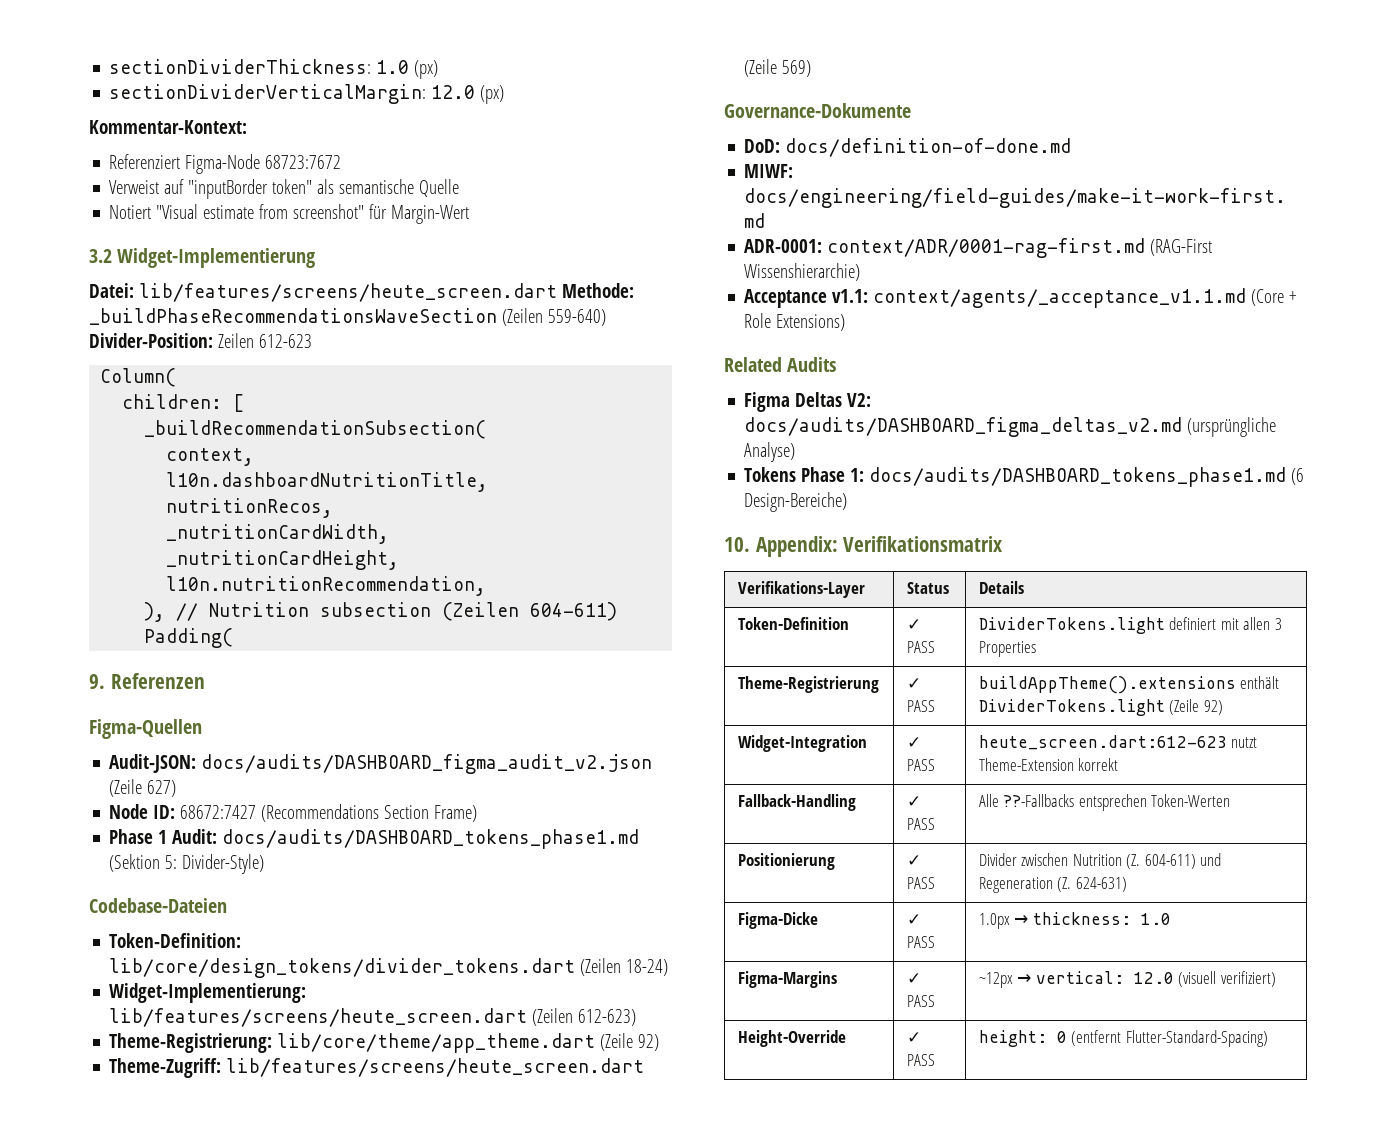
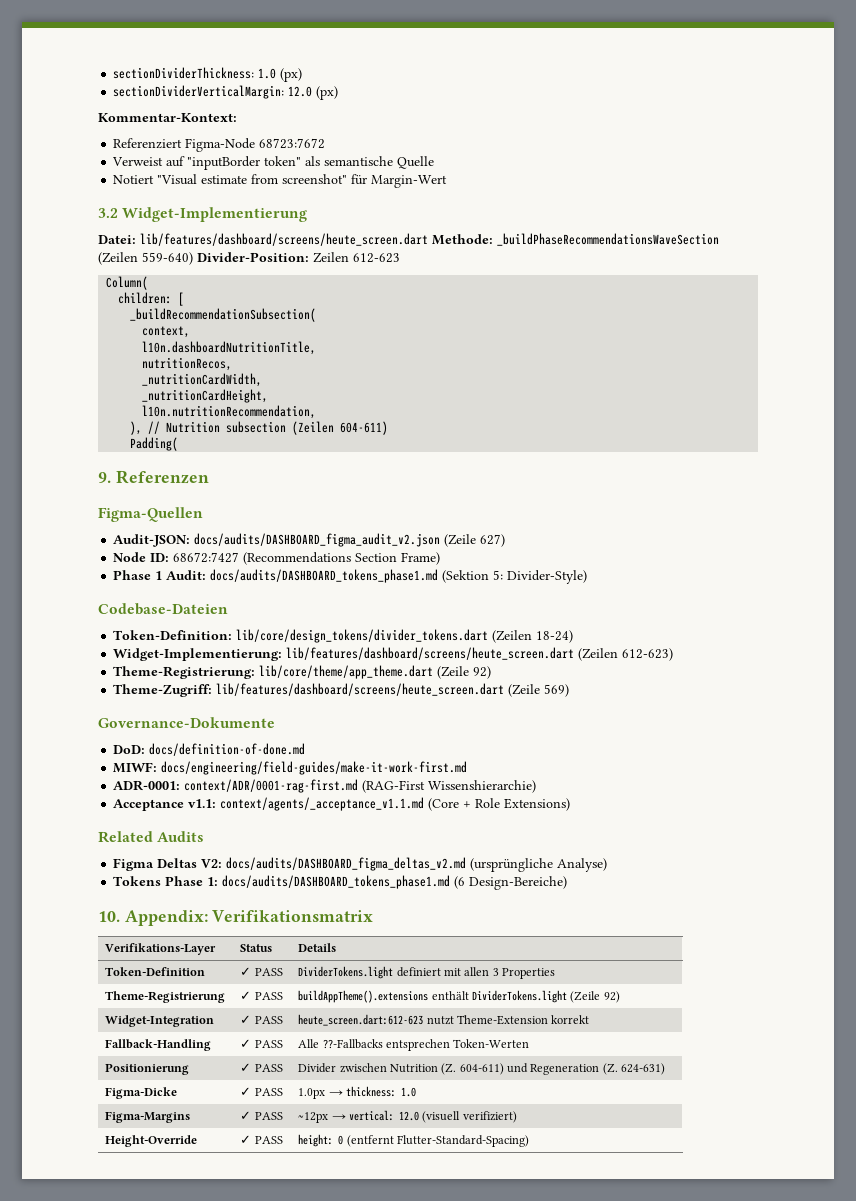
- Datei: lib/features/screens/heute_screen.dart Methode: _buildPhaseRecommendationsWaveSection (Zeilen 559-640) Divider-Position: Zeilen 612-623
+ Datei: lib/features/dashboard/screens/heute_screen.dart Methode: _buildPhaseRecommendationsWaveSection (Zeilen 559-640) Divider-Position: Zeilen 612-623
- Widget-Implementierung: lib/features/screens/heute_screen.dart (Zeilen 612-623)
+ Widget-Implementierung: lib/features/dashboard/screens/heute_screen.dart (Zeilen 612-623)
- Theme-Zugriff: lib/features/screens/heute_screen.dart (Zeile 569)
+ Theme-Zugriff: lib/features/dashboard/screens/heute_screen.dart (Zeile 569)

